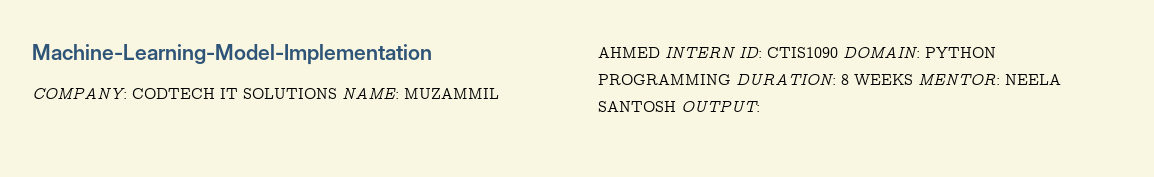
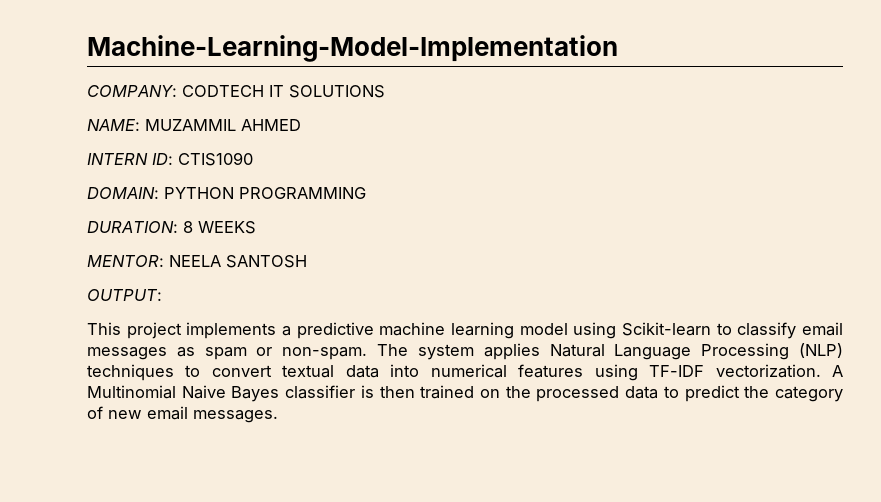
- COMPANY: CODTECH IT SOLUTIONS NAME: MUZAMMIL AHMED INTERN ID: CTIS1090 DOMAIN: PYTHON PROGRAMMING DURATION: 8 WEEKS MENTOR: NEELA SANTOSH OUTPUT:
+ COMPANY: CODTECH IT SOLUTIONS
+ NAME: MUZAMMIL AHMED
+ INTERN ID: CTIS1090
+ DOMAIN: PYTHON PROGRAMMING
+ DURATION: 8 WEEKS
+ MENTOR: NEELA SANTOSH
+ OUTPUT:
+ This project implements a predictive machine learning model using Scikit-learn to classify email messages as spam or non-spam. The system applies Natural Language Processing (NLP) techniques to convert textual data into numerical features using TF-IDF vectorization. A Multinomial Naive Bayes classifier is then trained on the processed data to predict the category of new email messages.

